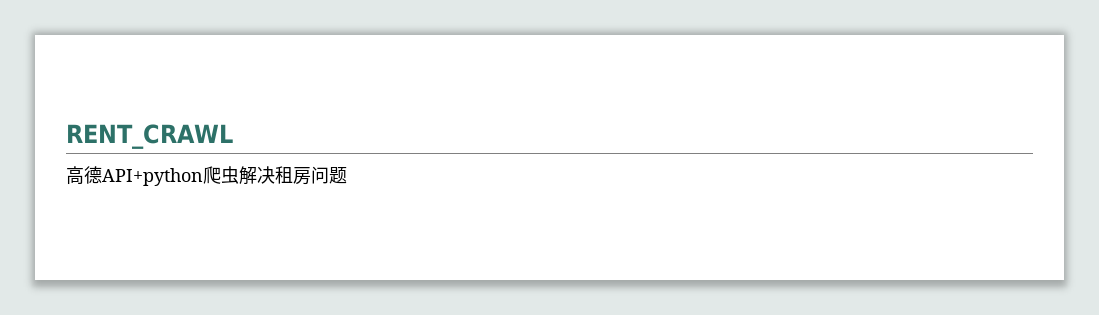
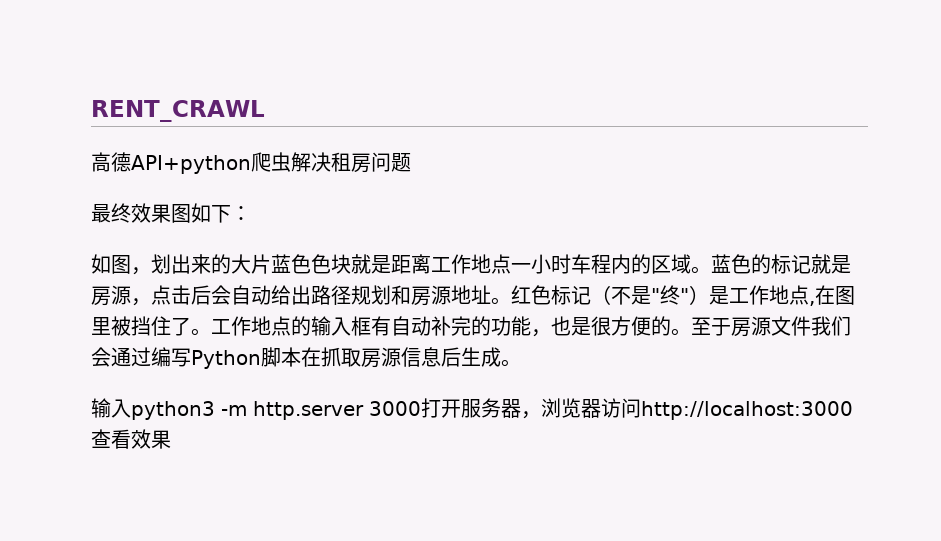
+ 最终效果图如下：
+ 如图，划出来的大片蓝色色块就是距离工作地点一小时车程内的区域。蓝色的标记就是房源，点击后会自动给出路径规划和房源地址。红色标记（不是"终"）是工作地点,在图里被挡住了。工作地点的输入框有自动补完的功能，也是很方便的。至于房源文件我们会通过编写Python脚本在抓取房源信息后生成。
+ 输入python3 -m http.server 3000打开服务器，浏览器访问http://localhost:3000查看效果

